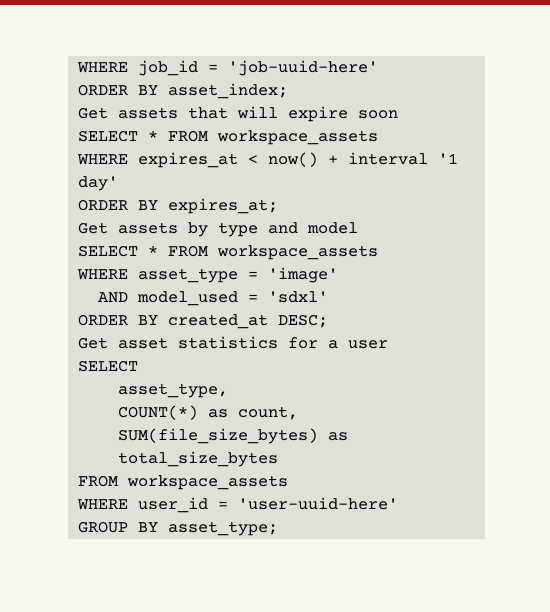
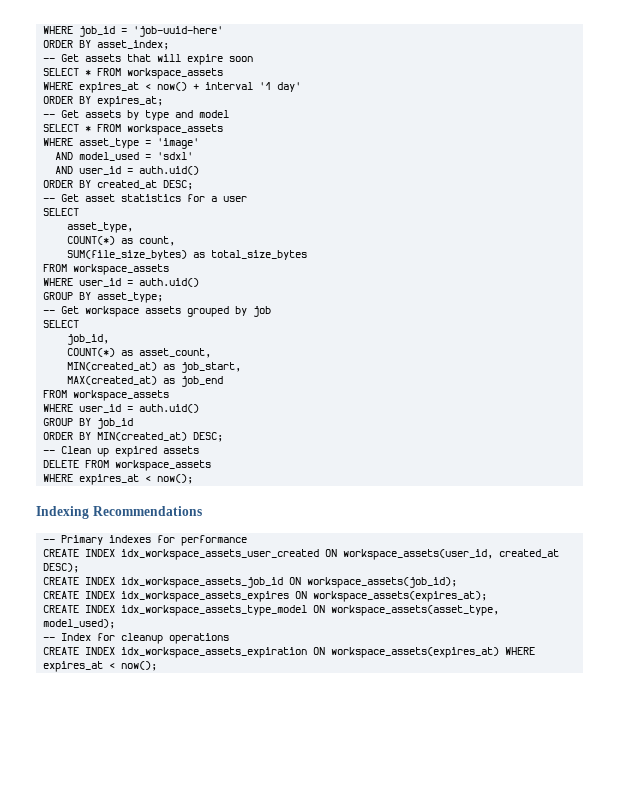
- Get assets that will expire soon
+ -- Get assets that will expire soon
- Get assets by type and model
+ -- Get assets by type and model
+ AND user_id = auth.uid()
- Get asset statistics for a user
+ -- Get asset statistics for a user
  SUM(file_size_bytes) as total_size_bytes
  FROM workspace_assets
- WHERE user_id = 'user-uuid-here'
+ WHERE user_id = auth.uid()
+ -- Get workspace assets grouped by job
+ SELECT
+ job_id,
+ COUNT(*) as asset_count,
+ MIN(created_at) as job_start,
+ MAX(created_at) as job_end
+ FROM workspace_assets
+ WHERE user_id = auth.uid()
+ GROUP BY job_id
+ ORDER BY MIN(created_at) DESC;
+ -- Clean up expired assets
+ DELETE FROM workspace_assets
+ WHERE expires_at < now();
+ Indexing Recommendations
+ -- Primary indexes for performance
+ CREATE INDEX idx_workspace_assets_user_created ON workspace_assets(user_id, created_at DESC);
+ CREATE INDEX idx_workspace_assets_job_id ON workspace_assets(job_id);
+ CREATE INDEX idx_workspace_assets_expires ON workspace_assets(expires_at);
+ CREATE INDEX idx_workspace_assets_type_model ON workspace_assets(asset_type, model_used);
+ -- Index for cleanup operations
+ CREATE INDEX idx_workspace_assets_expiration ON workspace_assets(expires_at) WHERE expires_at < now();

